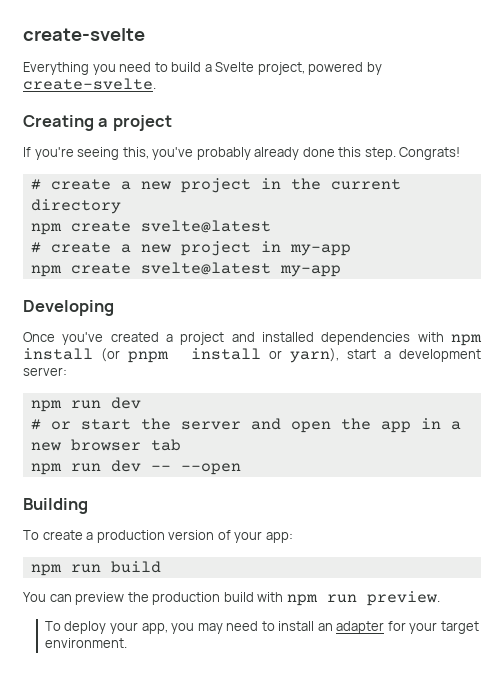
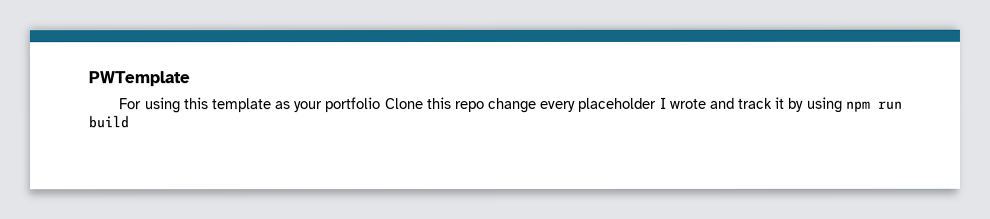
- create-svelte
- Everything you need to build a Svelte project, powered by create-svelte.
- Creating a project
- If you're seeing this, you've probably already done this step. Congrats!
- # create a new project in the current directory
- npm create svelte@latest
- # create a new project in my-app
- npm create svelte@latest my-app
- Developing
- Once you've created a project and installed dependencies with npm install (or pnpm install or yarn), start a development server:
- npm run dev
- # or start the server and open the app in a new browser tab
- npm run dev -- --open
- Building
- To create a production version of your app:
- npm run build
- You can preview the production build with npm run preview.
- To deploy your app, you may need to install an adapter for your target environment.
+ PWTemplate
+ For using this template as your portfolio Clone this repo change every placeholder I wrote and track it by using npm run build

